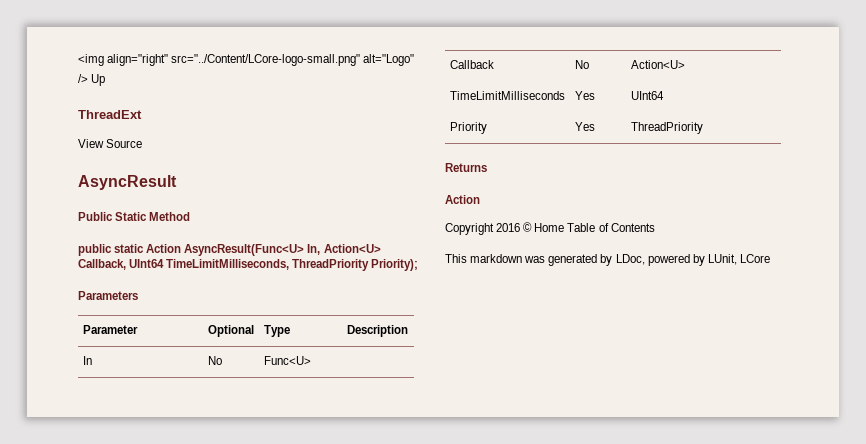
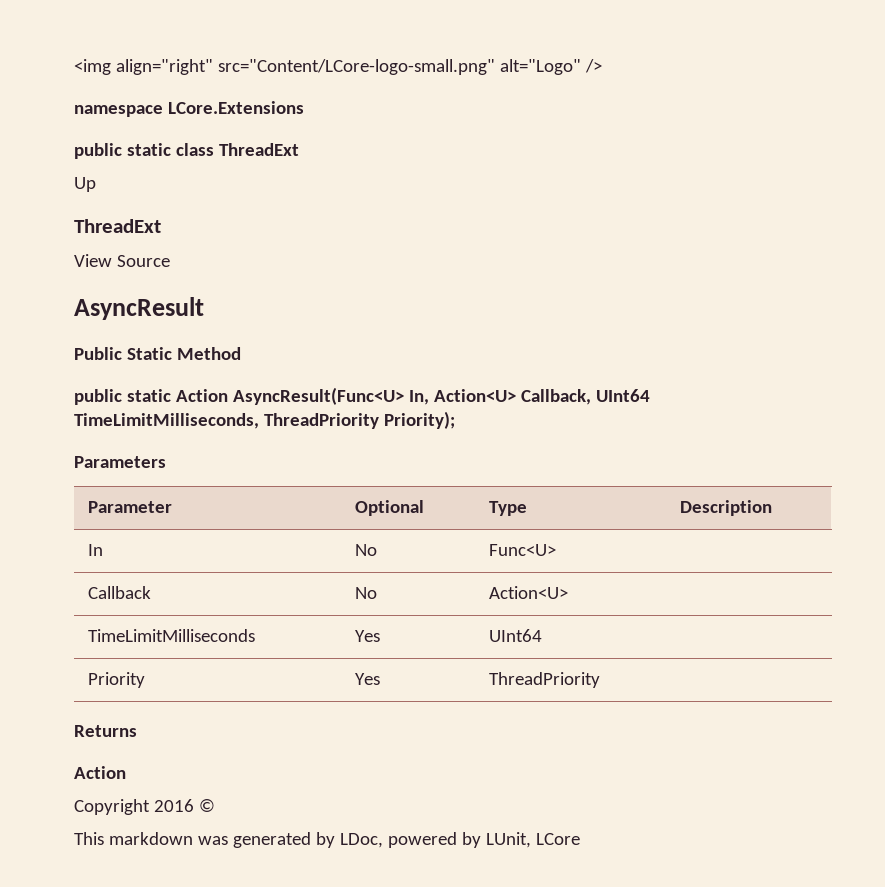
- <img align="right" src="../Content/LCore-logo-small.png" alt="Logo" /> Up
+ <img align="right" src="Content/LCore-logo-small.png" alt="Logo" />
+ namespace LCore.Extensions
+ public static class ThreadExt
+ Up
- Copyright 2016 © Home Table of Contents
+ Copyright 2016 ©

